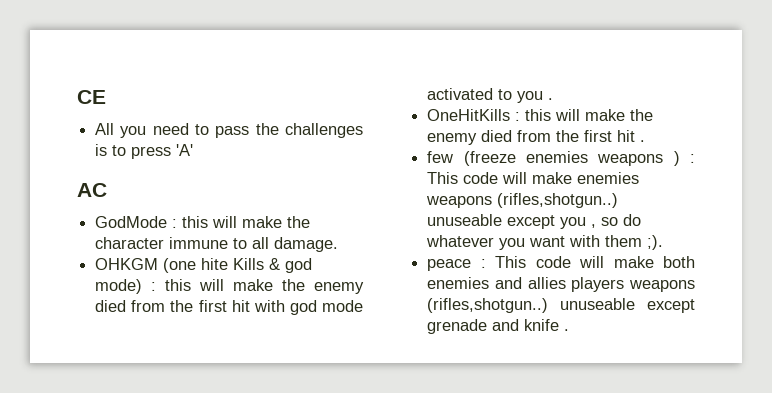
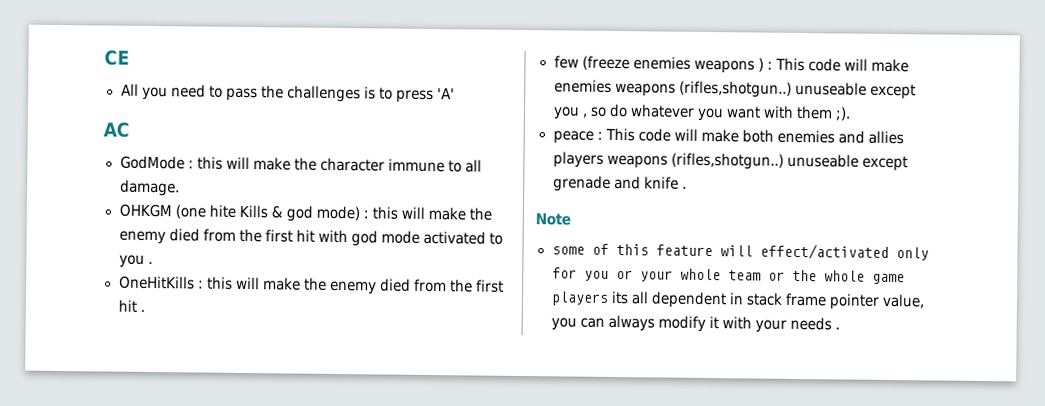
+ Note
+ some of this feature will effect/activated only for you or your whole team or the whole game players its all dependent in stack frame pointer value, you can always modify it with your needs .

